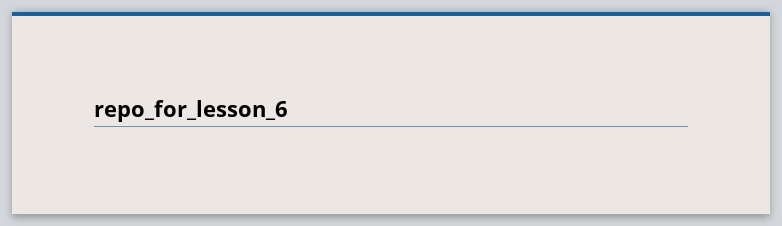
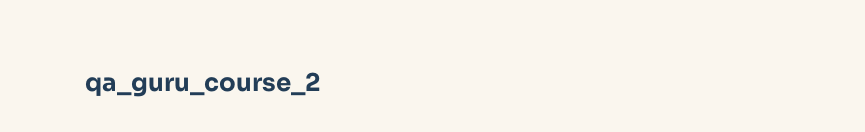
- repo_for_lesson_6
+ qa_guru_course_2

